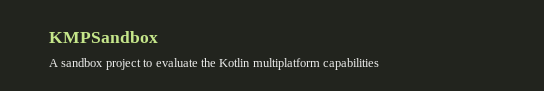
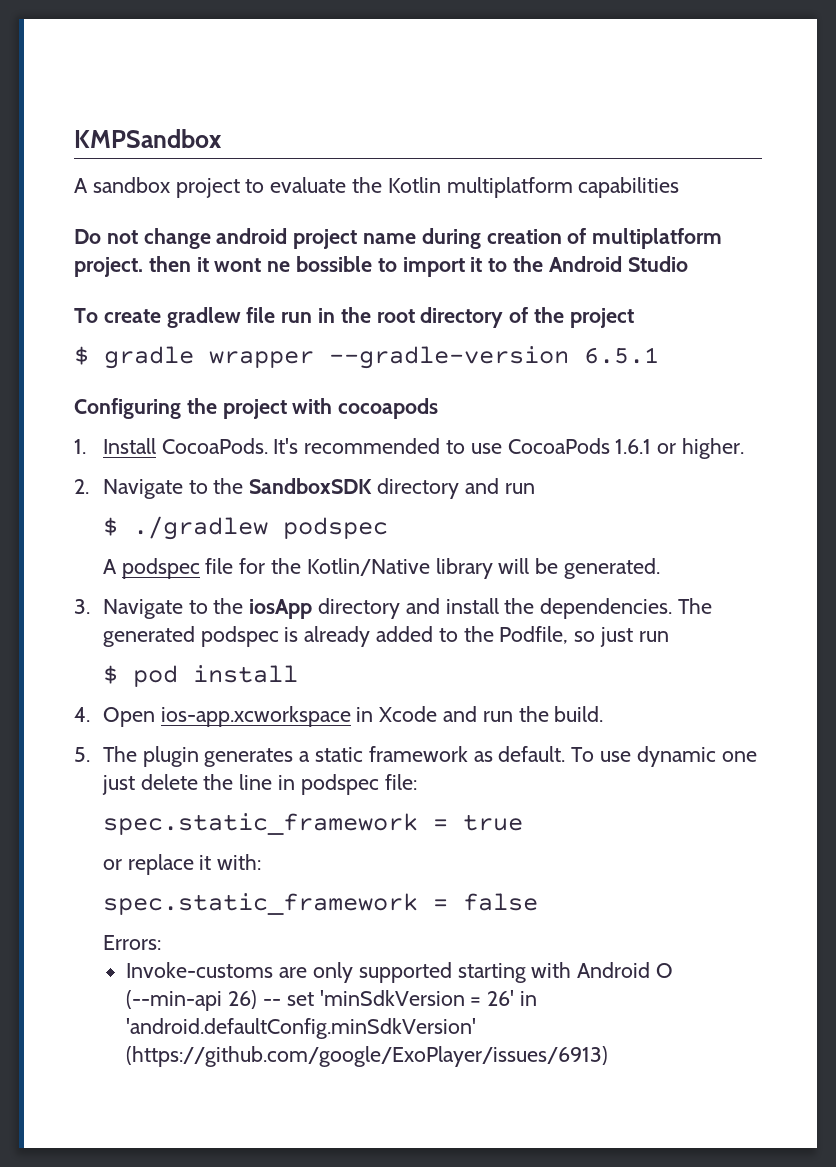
+ Do not change android project name during creation of multiplatform project. then it wont ne bossible to import it to the Android Studio
+ To create gradlew file run in the root directory of the project
+ $ gradle wrapper --gradle-version 6.5.1
+ Configuring the project with cocoapods
+ 1. Install CocoaPods. It's recommended to use CocoaPods 1.6.1 or higher.
+ 2. Navigate to the SandboxSDK directory and run
+ $ ./gradlew podspec
+ A podspec file for the Kotlin/Native library will be generated.
+ 3. Navigate to the iosApp directory and install the dependencies. The generated podspec is already added to the Podfile, so just run
+ $ pod install
+ 4. Open ios-app.xcworkspace in Xcode and run the build.
+ 5. The plugin generates a static framework as default. To use dynamic one just delete the line in podspec file:
+ spec.static_framework = true
+ or replace it with:
+ spec.static_framework = false
+ Errors:
+ Invoke-customs are only supported starting with Android O (--min-api 26) -- set 'minSdkVersion = 26' in 'android.defaultConfig.minSdkVersion' (https://github.com/google/ExoPlayer/issues/6913)

